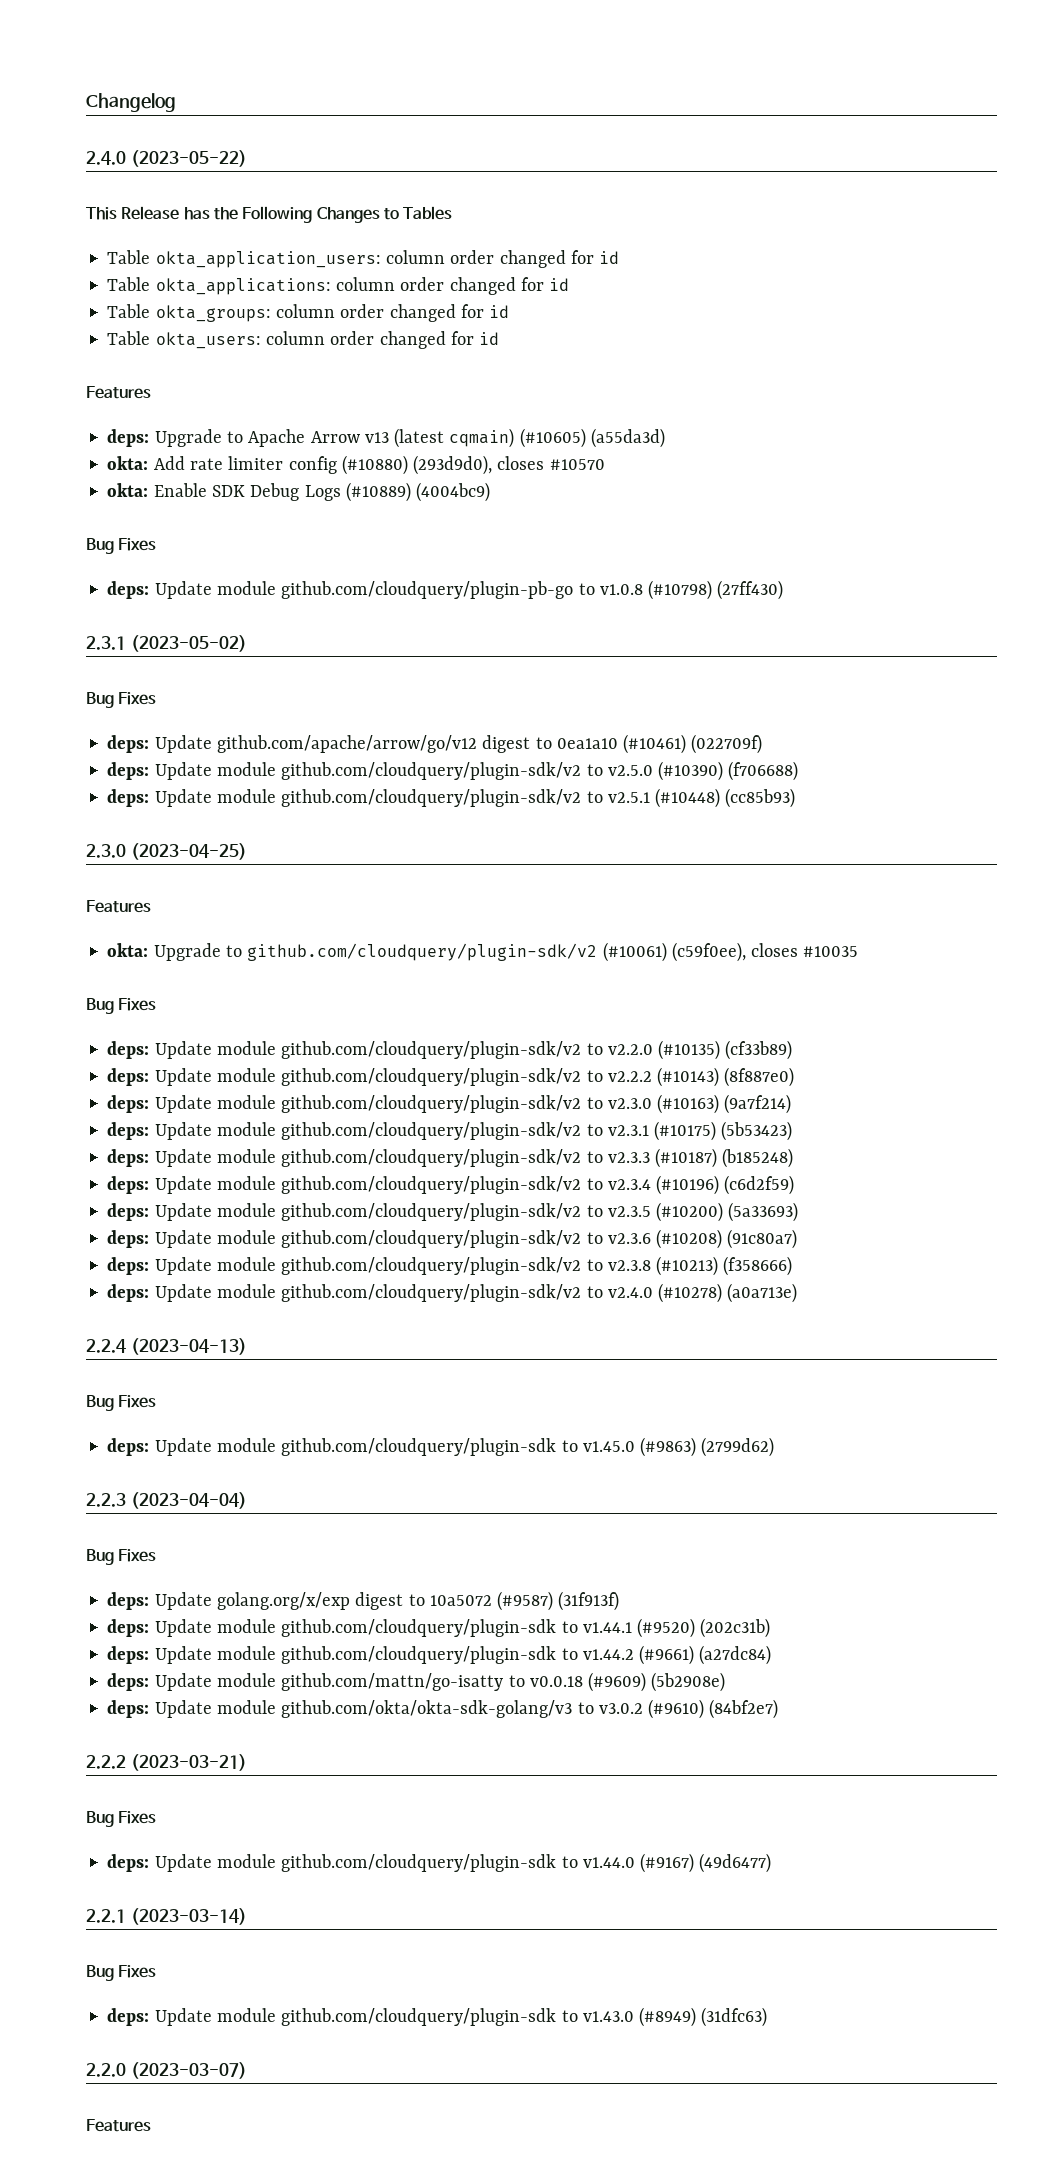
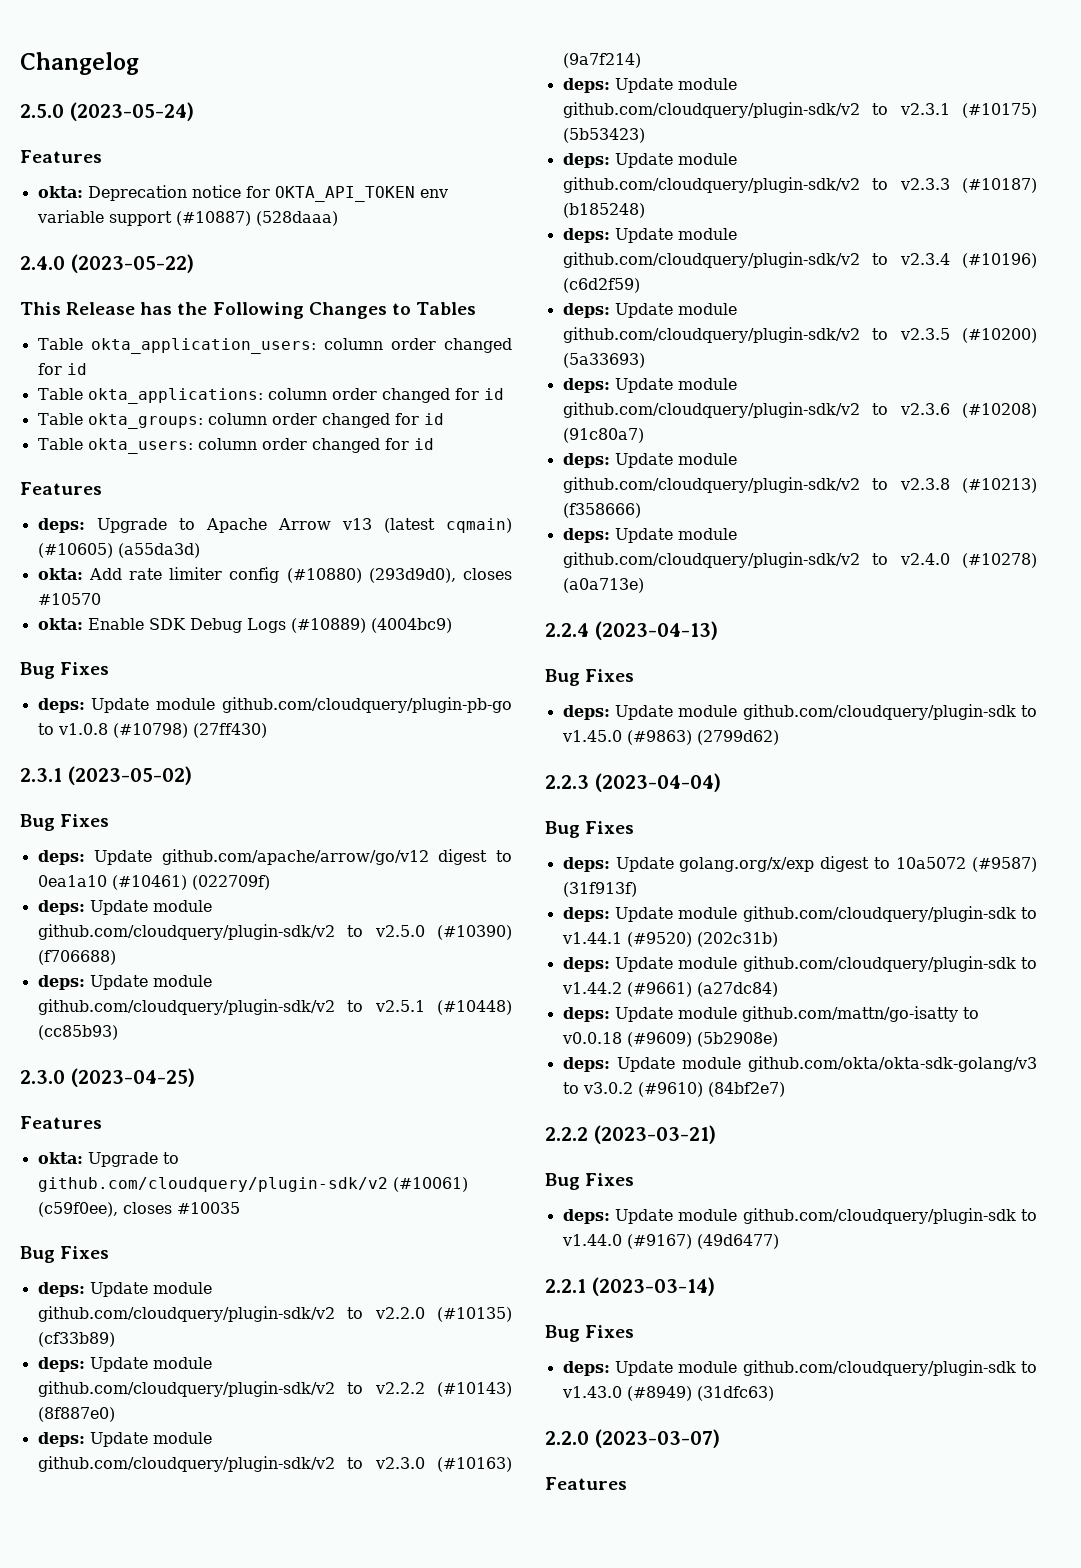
+ 2.5.0 (2023-05-24)
+ Features
+ okta: Deprecation notice for OKTA_API_TOKEN env variable support (#10887) (528daaa)

